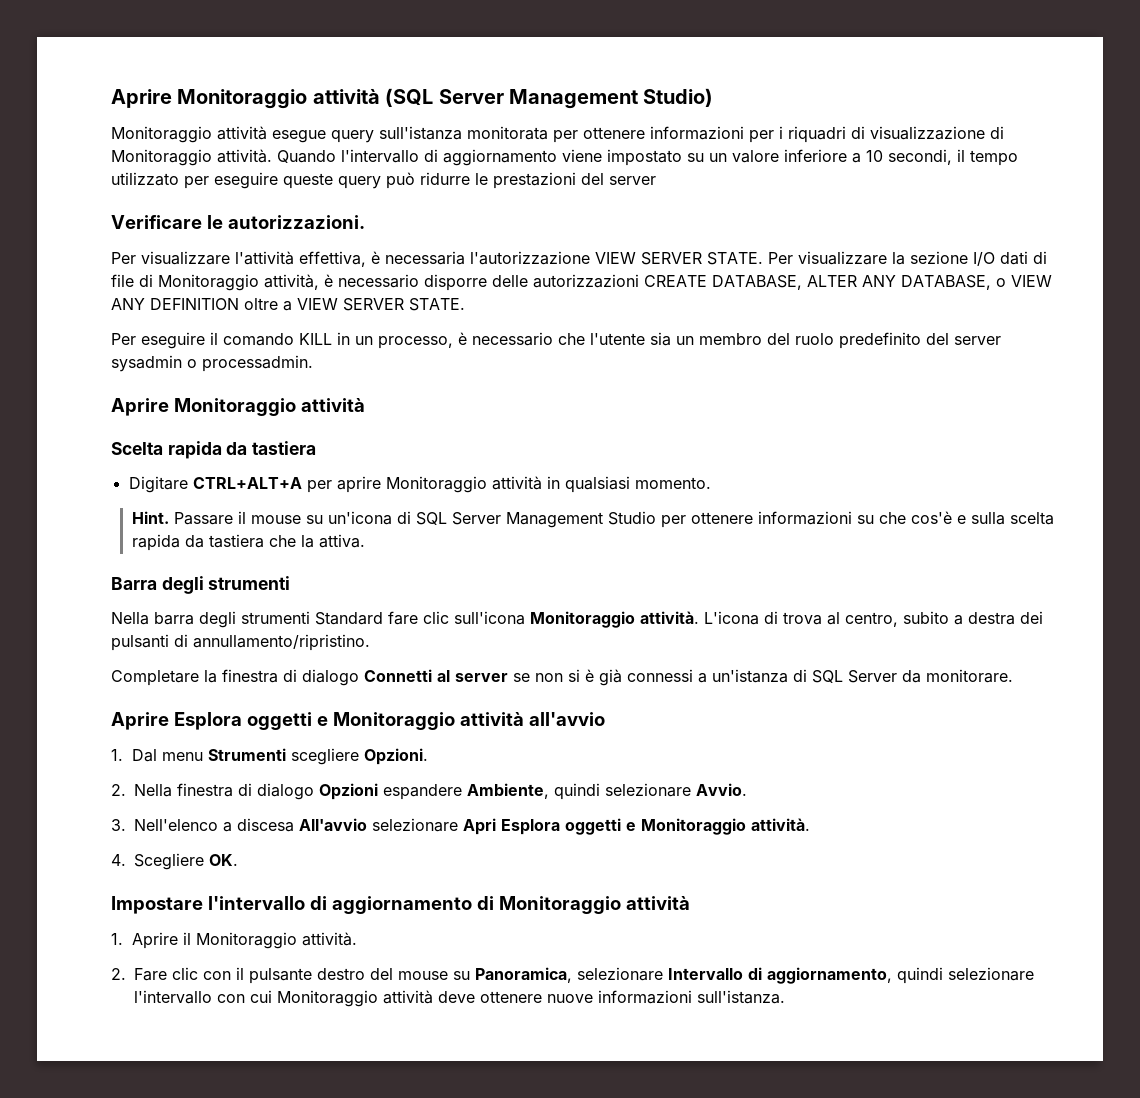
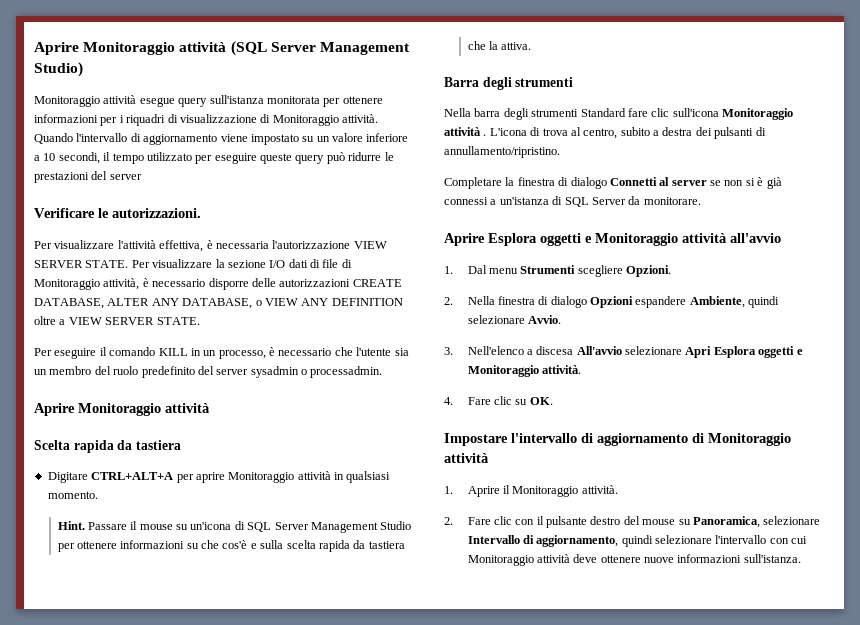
- Nella barra degli strumenti Standard fare clic sull'icona Monitoraggio attività.
+ Nella barra degli strumenti Standard fare clic sull'icona Monitoraggio attività .
- 4. Scegliere OK.
+ 4. Fare clic su OK.

